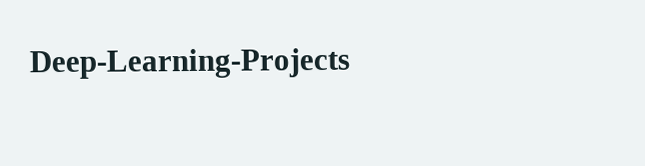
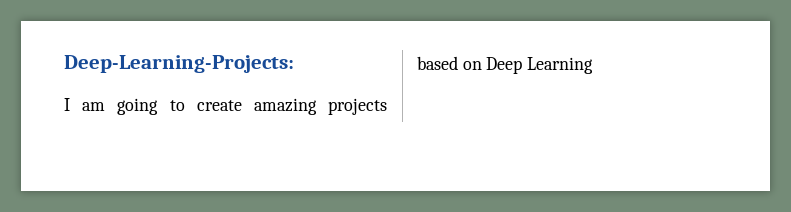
- Deep-Learning-Projects
+ Deep-Learning-Projects:
+ I am going to create amazing projects based on Deep Learning

